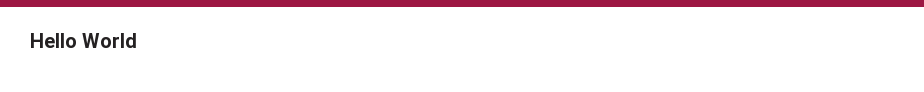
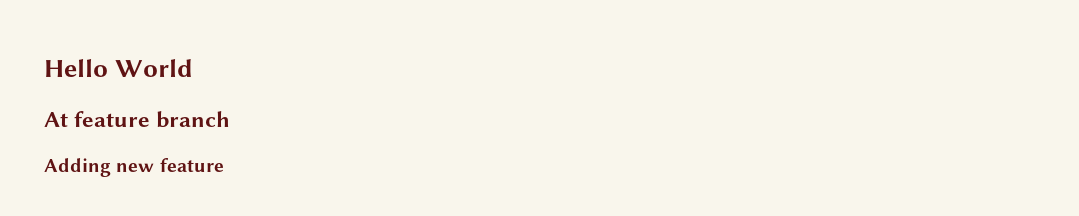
+ At feature branch
+ Adding new feature

